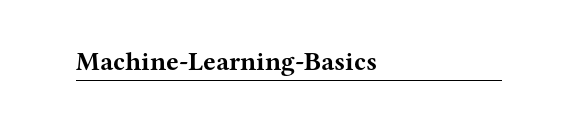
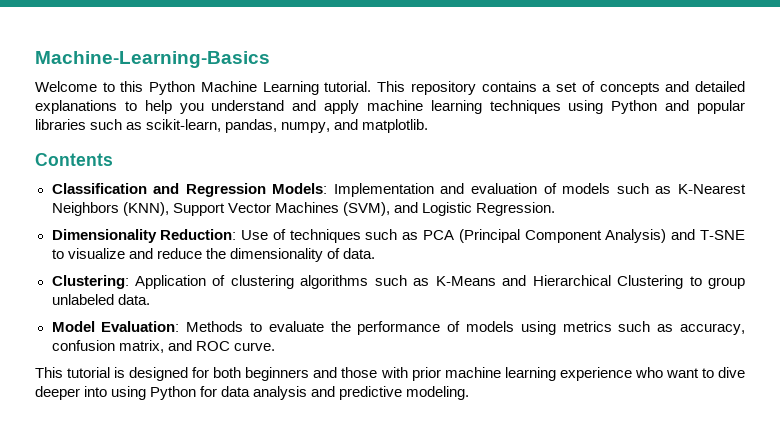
+ Welcome to this Python Machine Learning tutorial. This repository contains a set of concepts and detailed explanations to help you understand and apply machine learning techniques using Python and popular libraries such as scikit-learn, pandas, numpy, and matplotlib.
+ Contents
+ Classification and Regression Models: Implementation and evaluation of models such as K-Nearest Neighbors (KNN), Support Vector Machines (SVM), and Logistic Regression.
+ Dimensionality Reduction: Use of techniques such as PCA (Principal Component Analysis) and T-SNE to visualize and reduce the dimensionality of data.
+ Clustering: Application of clustering algorithms such as K-Means and Hierarchical Clustering to group unlabeled data.
+ Model Evaluation: Methods to evaluate the performance of models using metrics such as accuracy, confusion matrix, and ROC curve.
+ This tutorial is designed for both beginners and those with prior machine learning experience who want to dive deeper into using Python for data analysis and predictive modeling.

